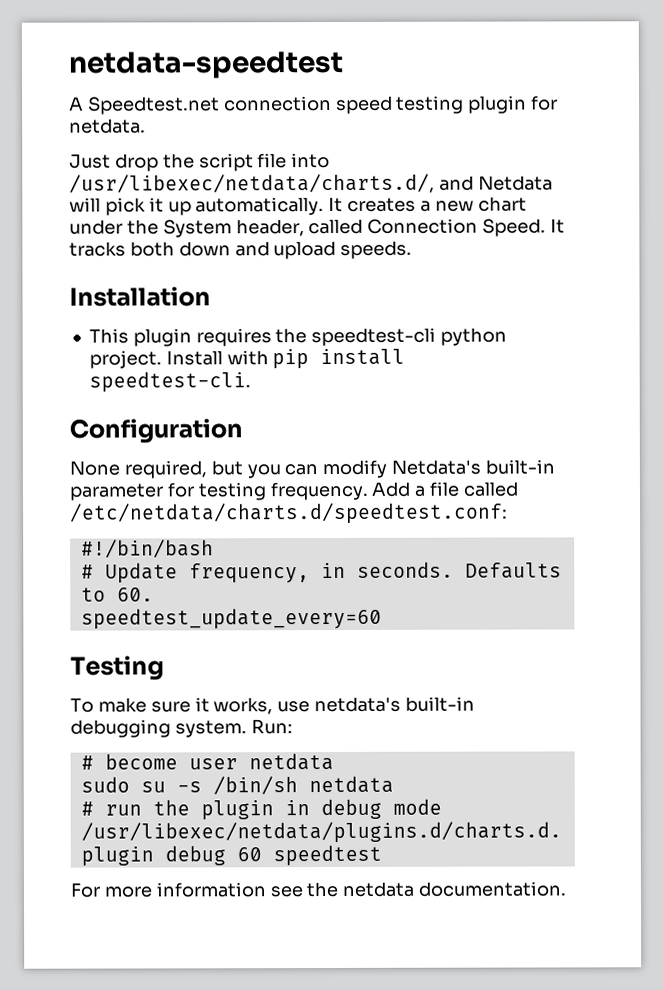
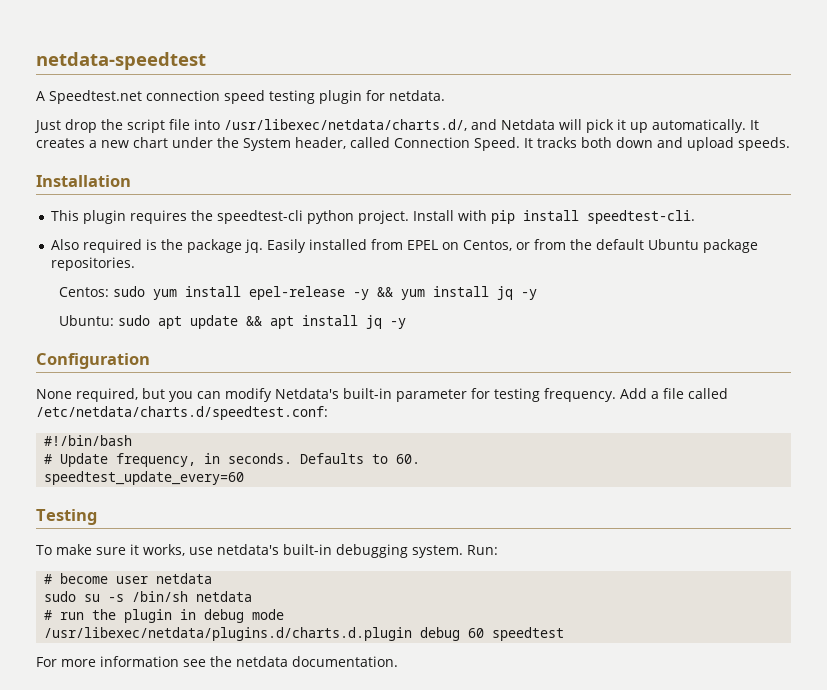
+ Also required is the package jq. Easily installed from EPEL on Centos, or from the default Ubuntu package repositories.
+ Centos: sudo yum install epel-release -y && yum install jq -y
+ Ubuntu: sudo apt update && apt install jq -y

